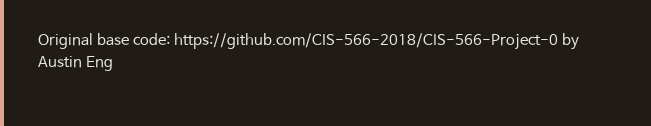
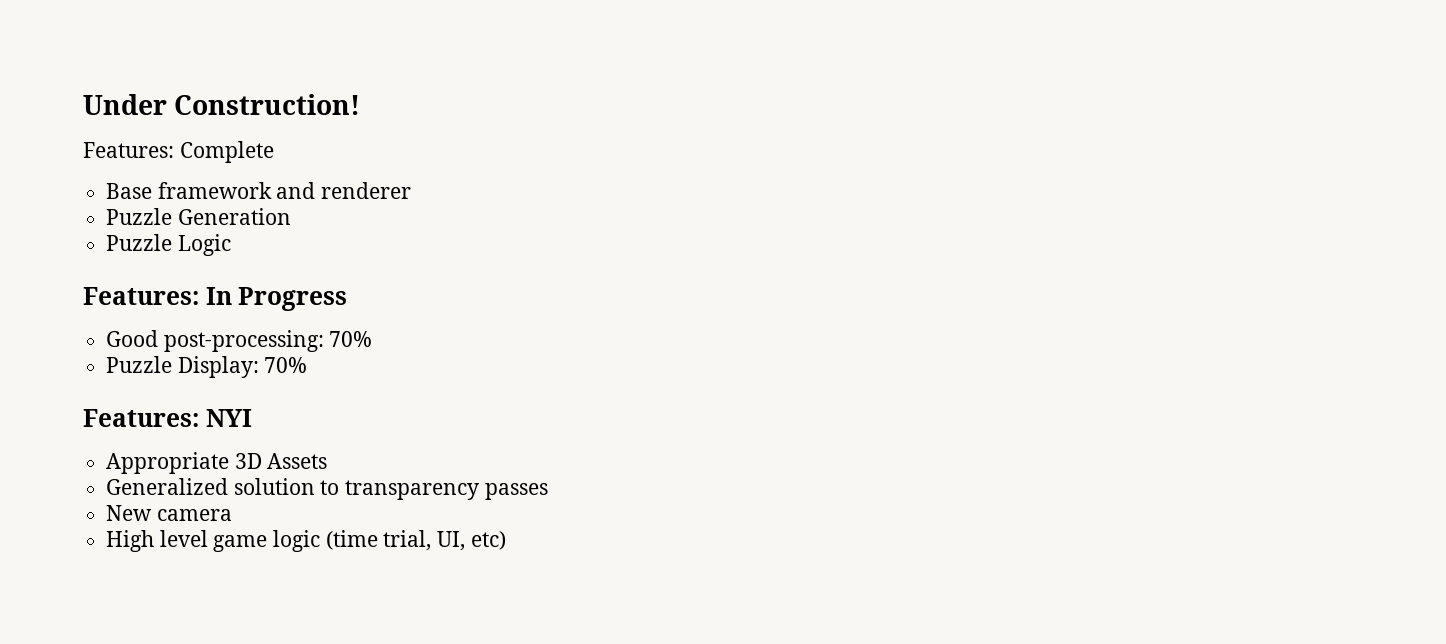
- Original base code: https://github.com/CIS-566-2018/CIS-566-Project-0 by Austin Eng
+ Under Construction!
+ Features: Complete
+ Base framework and renderer
+ Puzzle Generation
+ Puzzle Logic
+ Features: In Progress
+ Good post-processing: 70%
+ Puzzle Display: 70%
+ Features: NYI
+ Appropriate 3D Assets
+ Generalized solution to transparency passes
+ New camera
+ High level game logic (time trial, UI, etc)

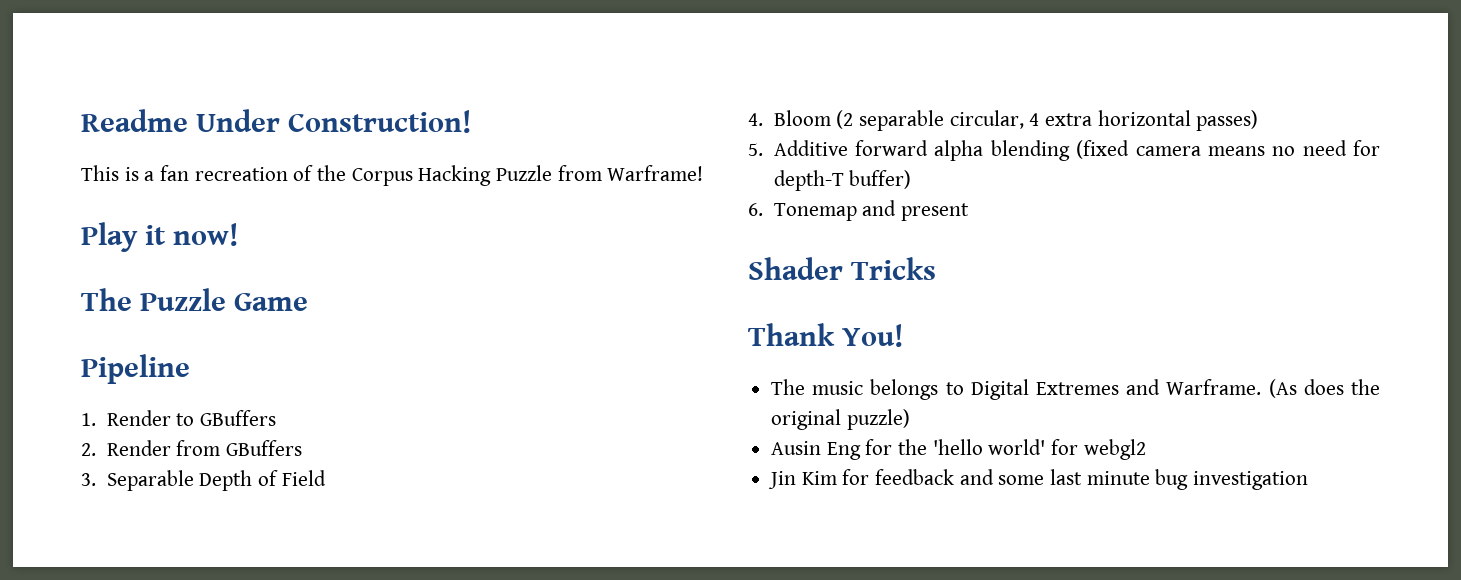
- Under Construction!
+ Readme Under Construction!
- Features: Complete
- Base framework and renderer
- Puzzle Generation
- Puzzle Logic
- Features: In Progress
- Good post-processing: 70%
- Puzzle Display: 70%
- Features: NYI
- Appropriate 3D Assets
- Generalized solution to transparency passes
- New camera
- High level game logic (time trial, UI, etc)
+ This is a fan recreation of the Corpus Hacking Puzzle from Warframe!
+ Play it now!
+ The Puzzle Game
+ Pipeline
+ 1. Render to GBuffers
+ 2. Render from GBuffers
+ 3. Separable Depth of Field
+ 4. Bloom (2 separable circular, 4 extra horizontal passes)
+ 5. Additive forward alpha blending (fixed camera means no need for depth-T buffer)
+ 6. Tonemap and present
+ Shader Tricks
+ Thank You!
+ The music belongs to Digital Extremes and Warframe. (As does the original puzzle)
+ Ausin Eng for the 'hello world' for webgl2
+ Jin Kim for feedback and some last minute bug investigation

